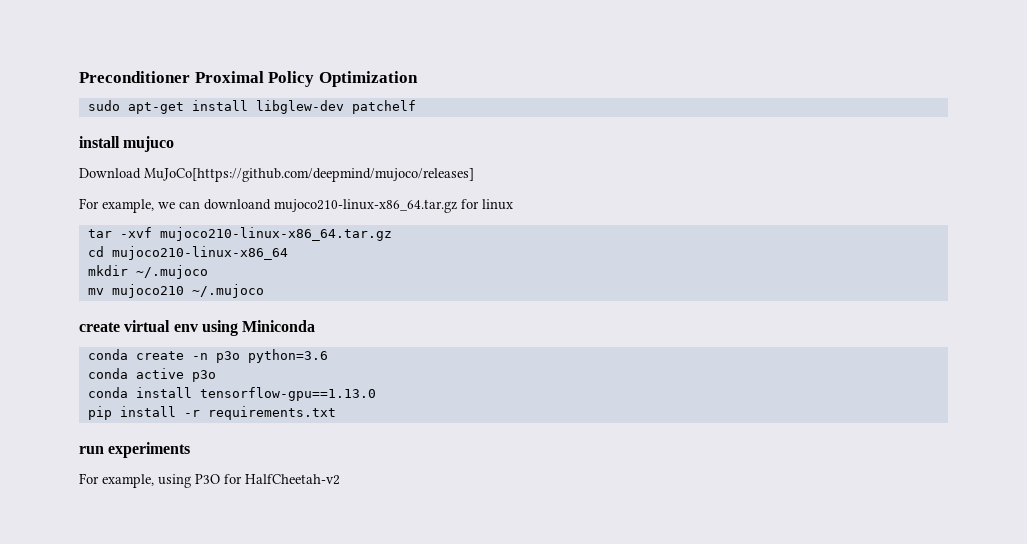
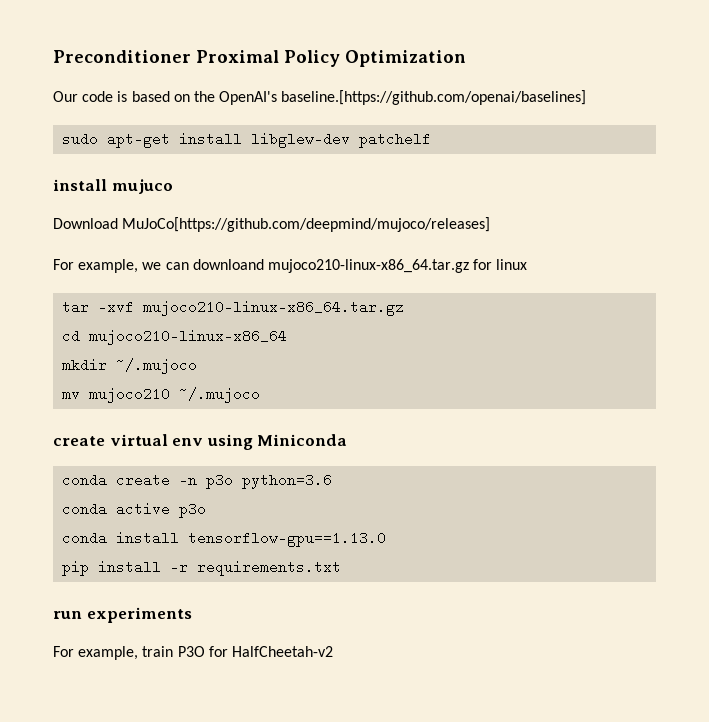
+ Our code is based on the OpenAI's baseline.[https://github.com/openai/baselines]
- For example, using P3O for HalfCheetah-v2
+ For example, train P3O for HalfCheetah-v2

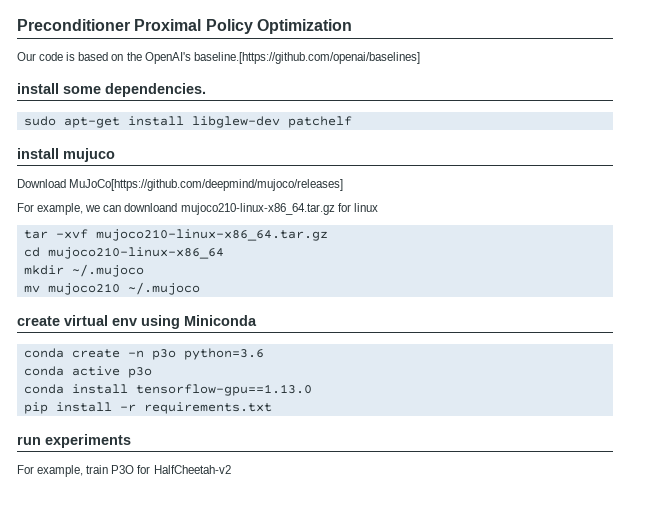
+ install some dependencies.

